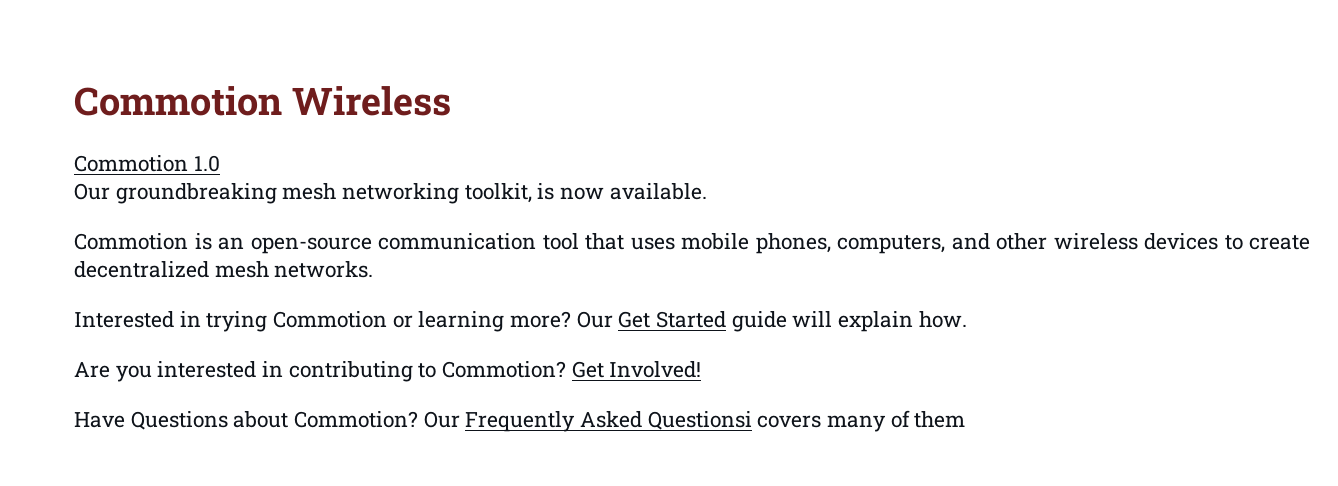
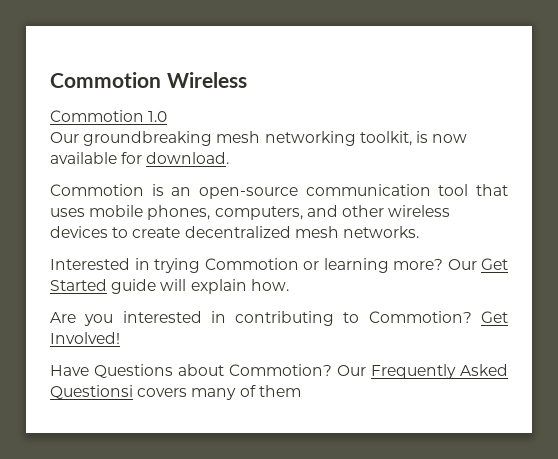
- Our groundbreaking mesh networking toolkit, is now available.
+ Our groundbreaking mesh networking toolkit, is now available for download.

